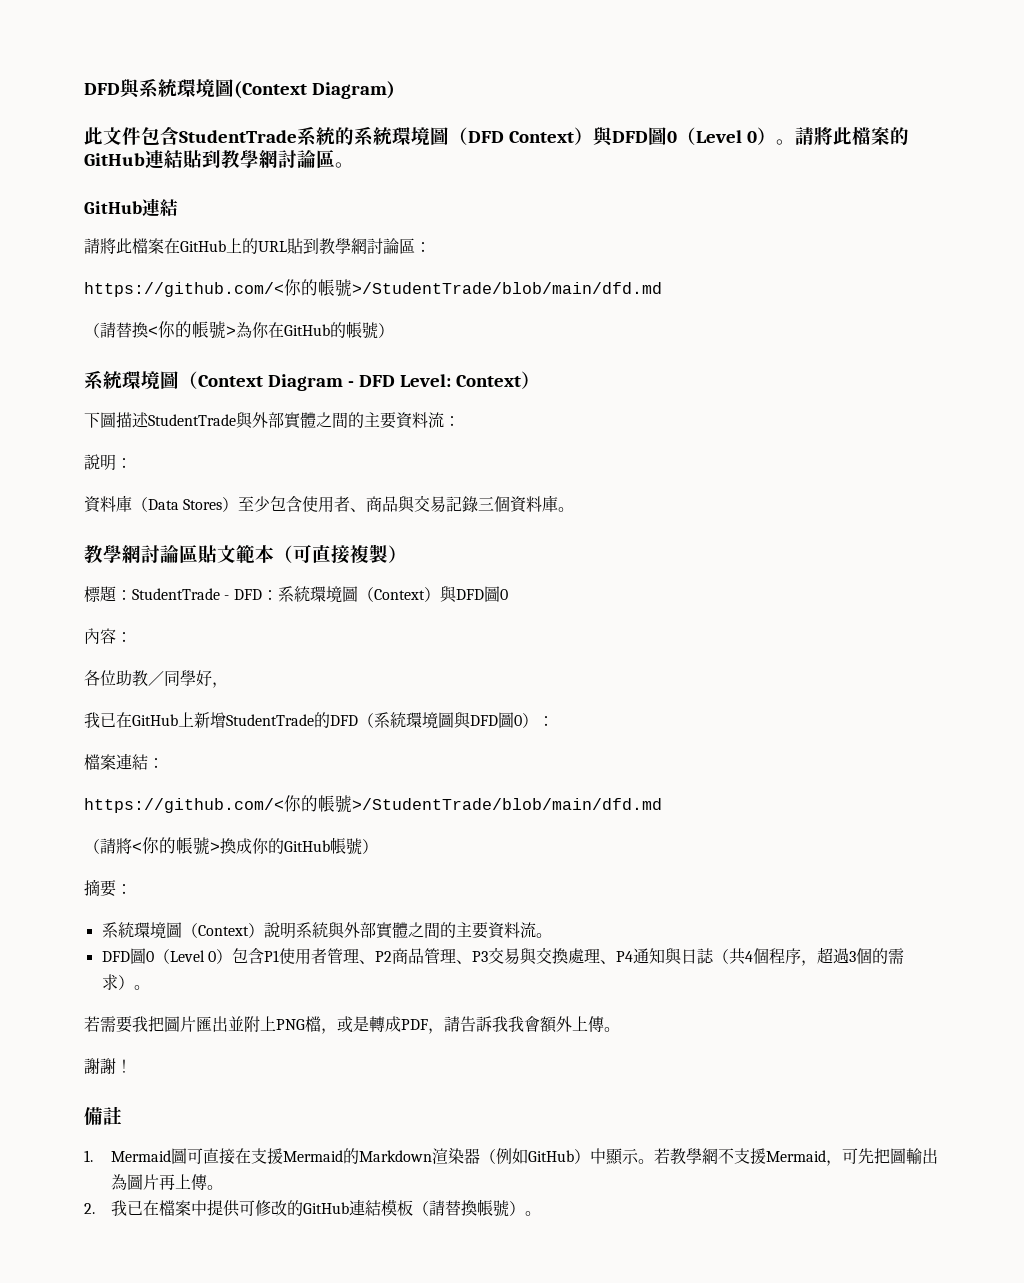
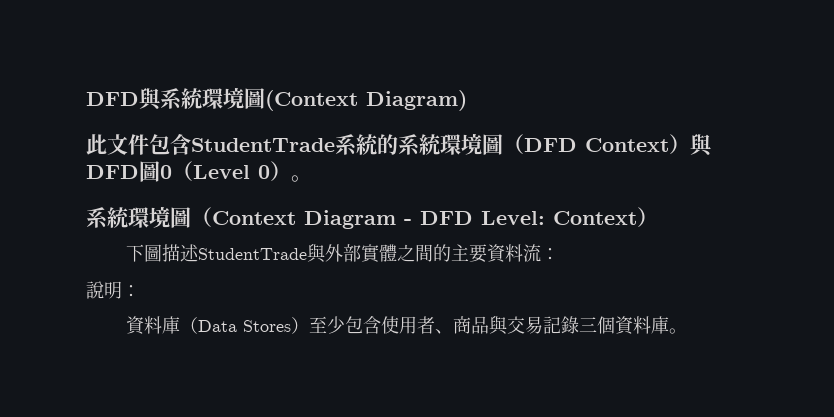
- 請將此檔案的GitHub連結貼到教學網討論區。
- GitHub連結
- 請將此檔案在GitHub上的URL貼到教學網討論區：
- https://github.com/<你的帳號>/StudentTrade/blob/main/dfd.md
- （請替換<你的帳號>為你在GitHub的帳號）
- 教學網討論區貼文範本（可直接複製）
- 標題：StudentTrade - DFD：系統環境圖（Context）與DFD圖0
- 內容：
- 各位助教／同學好，
- 我已在GitHub上新增StudentTrade的DFD（系統環境圖與DFD圖0）：
- 檔案連結：
- https://github.com/<你的帳號>/StudentTrade/blob/main/dfd.md
- （請將<你的帳號>換成你的GitHub帳號）
- 摘要：
- 系統環境圖（Context）說明系統與外部實體之間的主要資料流。
- DFD圖0（Level 0）包含P1使用者管理、P2商品管理、P3交易與交換處理、P4通知與日誌（共4個程序，超過3個的需求）。
- 若需要我把圖片匯出並附上PNG檔，或是轉成PDF，請告訴我我會額外上傳。
- 謝謝！
- 備註
- 1. Mermaid圖可直接在支援Mermaid的Markdown渲染器（例如GitHub）中顯示。若教學網不支援Mermaid，可先把圖輸出為圖片再上傳。
- 2.我已在檔案中提供可修改的GitHub連結模板（請替換帳號）。

